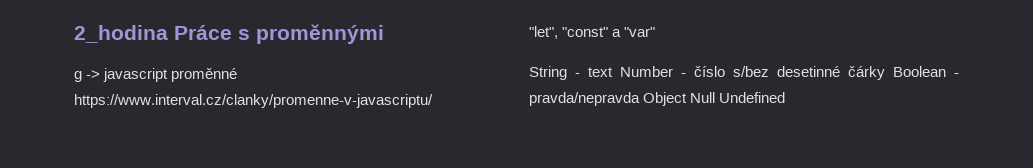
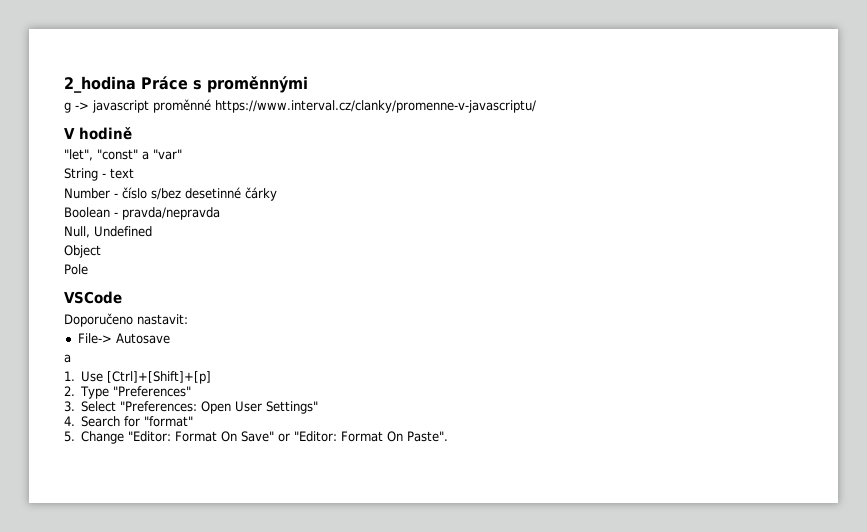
+ V hodině
- String - text Number - číslo s/bez desetinné čárky Boolean - pravda/nepravda Object Null Undefined
+ String - text
+ Number - číslo s/bez desetinné čárky
+ Boolean - pravda/nepravda
+ Null, Undefined
+ Object
+ Pole
+ VSCode
+ Doporučeno nastavit:
+ File-> Autosave
+ a
+ 1. Use [Ctrl]+[Shift]+[p]
+ 2. Type "Preferences"
+ 3. Select "Preferences: Open User Settings"
+ 4. Search for "format"
+ 5. Change "Editor: Format On Save" or "Editor: Format On Paste".

